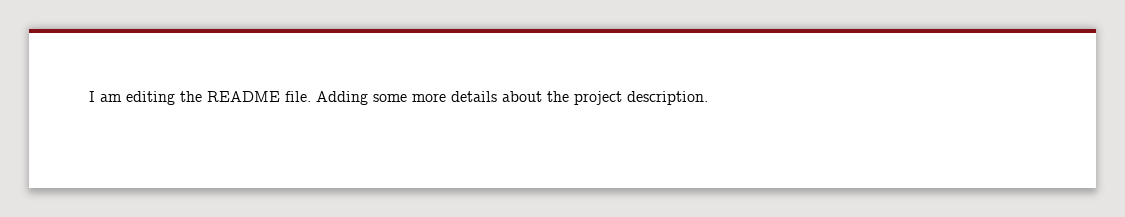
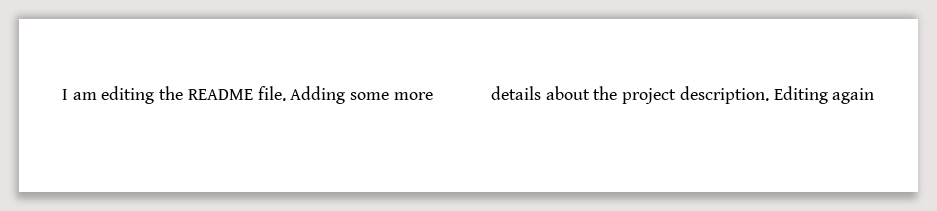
+ Editing again

